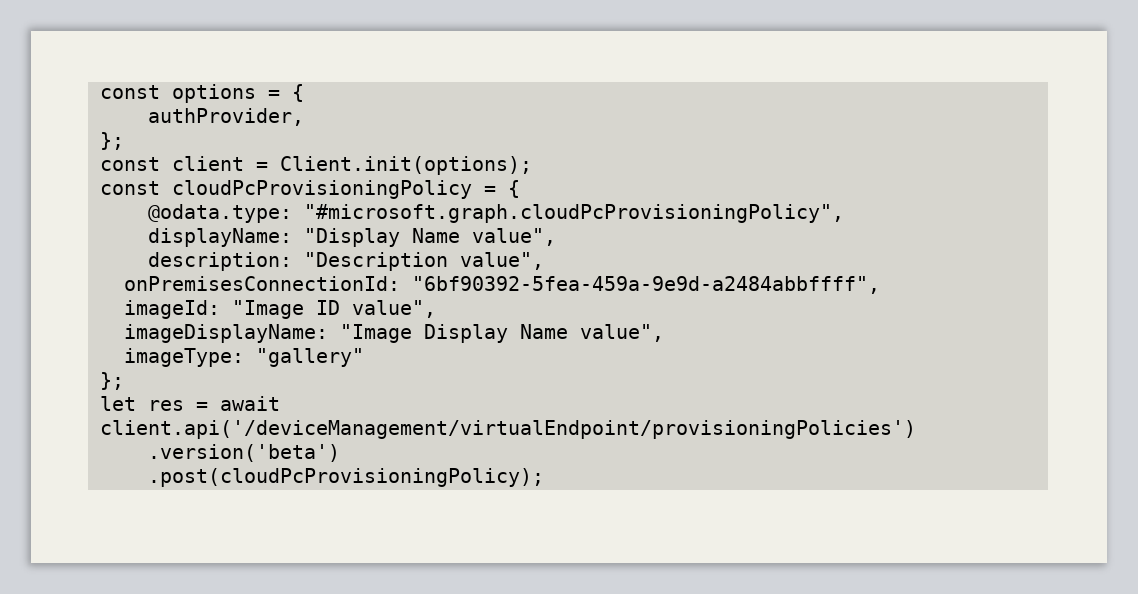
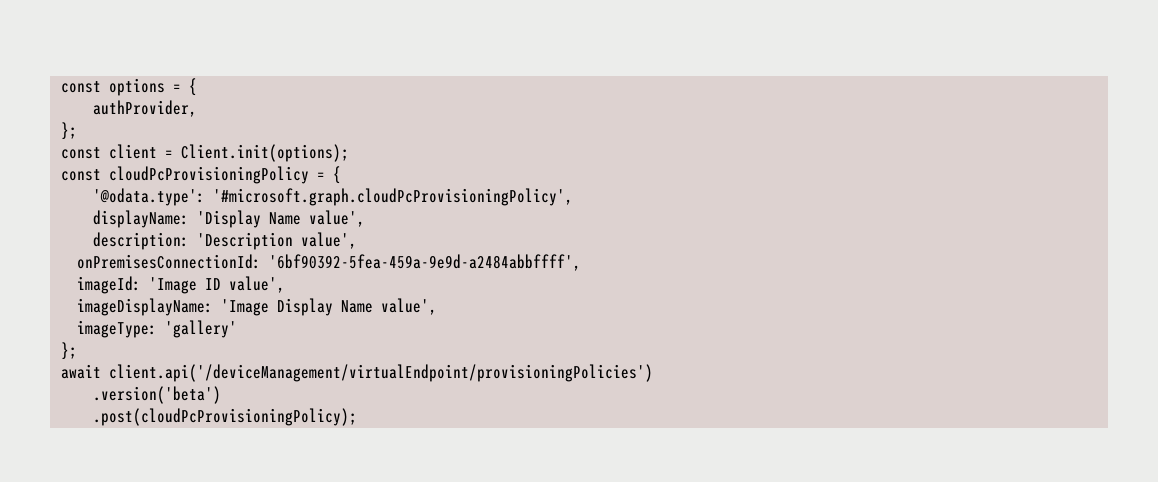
- @odata.type: "#microsoft.graph.cloudPcProvisioningPolicy",
+ '@odata.type': '#microsoft.graph.cloudPcProvisioningPolicy',
- displayName: "Display Name value",
+ displayName: 'Display Name value',
- description: "Description value",
+ description: 'Description value',
- onPremisesConnectionId: "6bf90392-5fea-459a-9e9d-a2484abbffff",
+ onPremisesConnectionId: '6bf90392-5fea-459a-9e9d-a2484abbffff',
- imageId: "Image ID value",
+ imageId: 'Image ID value',
- imageDisplayName: "Image Display Name value",
+ imageDisplayName: 'Image Display Name value',
- imageType: "gallery"
+ imageType: 'gallery'
  };
- let res = await client.api('/deviceManagement/virtualEndpoint/provisioningPolicies')
+ await client.api('/deviceManagement/virtualEndpoint/provisioningPolicies')

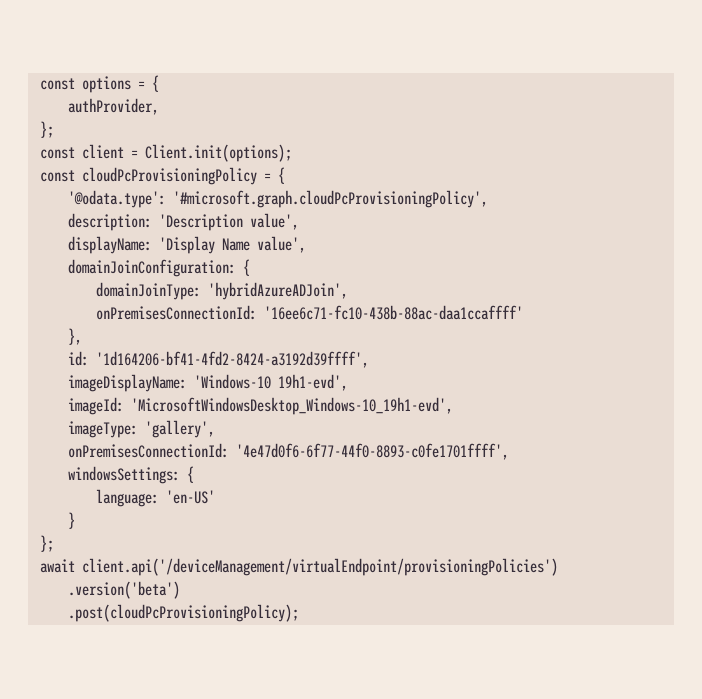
+ description: 'Description value',
- description: 'Description value',
- onPremisesConnectionId: '6bf90392-5fea-459a-9e9d-a2484abbffff',
- imageId: 'Image ID value',
- imageDisplayName: 'Image Display Name value',
- imageType: 'gallery'
+ domainJoinConfiguration: {
+ domainJoinType: 'hybridAzureADJoin',
+ onPremisesConnectionId: '16ee6c71-fc10-438b-88ac-daa1ccaffff'
+ },
+ id: '1d164206-bf41-4fd2-8424-a3192d39ffff',
+ imageDisplayName: 'Windows-10 19h1-evd',
+ imageId: 'MicrosoftWindowsDesktop_Windows-10_19h1-evd',
+ imageType: 'gallery',
+ onPremisesConnectionId: '4e47d0f6-6f77-44f0-8893-c0fe1701ffff',
+ windowsSettings: {
+ language: 'en-US'
+ }

